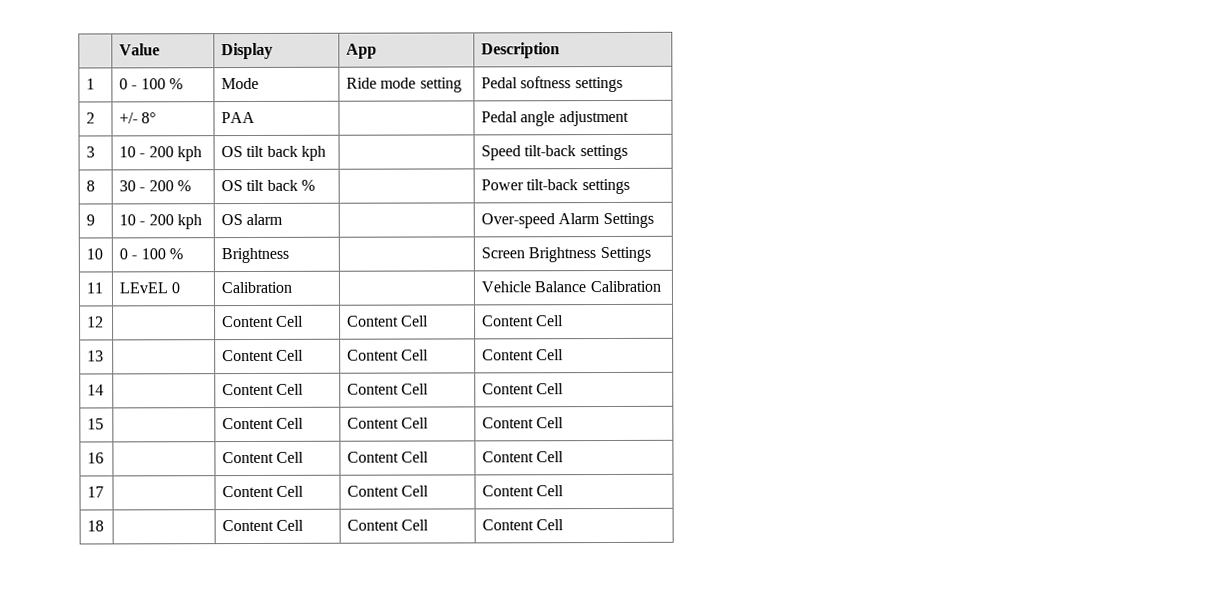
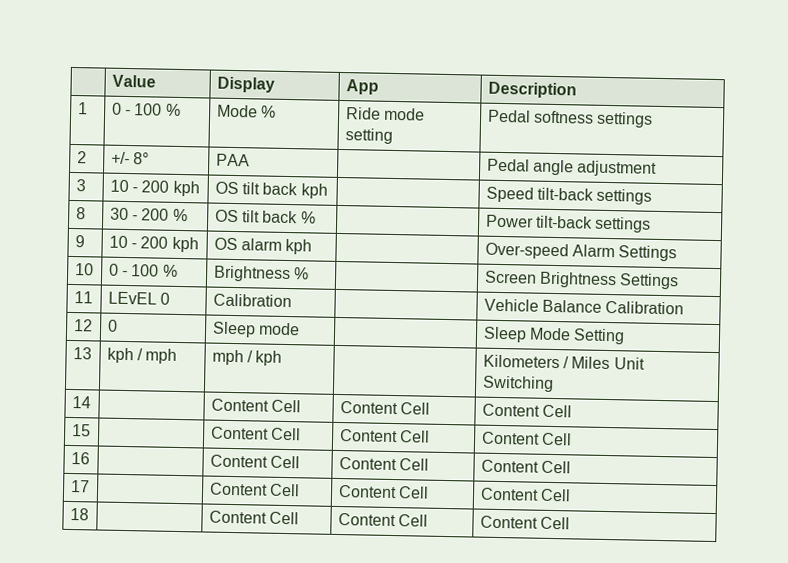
- 1 | 0 - 100 % | Mode | Ride mode setting | Pedal softness settings
+ 1 | 0 - 100 % | Mode % | Ride mode setting | Pedal softness settings
- 9 | 10 - 200 kph | OS alarm | | Over-speed Alarm Settings
+ 9 | 10 - 200 kph | OS alarm kph | | Over-speed Alarm Settings
- 10 | 0 - 100 % | Brightness | | Screen Brightness Settings
+ 10 | 0 - 100 % | Brightness % | | Screen Brightness Settings
- 12 | | Content Cell | Content Cell | Content Cell
- 13 | | Content Cell | Content Cell | Content Cell
+ 12 | 0 | Sleep mode | | Sleep Mode Setting
+ 13 | kph / mph | mph / kph | | Kilometers / Miles Unit Switching

